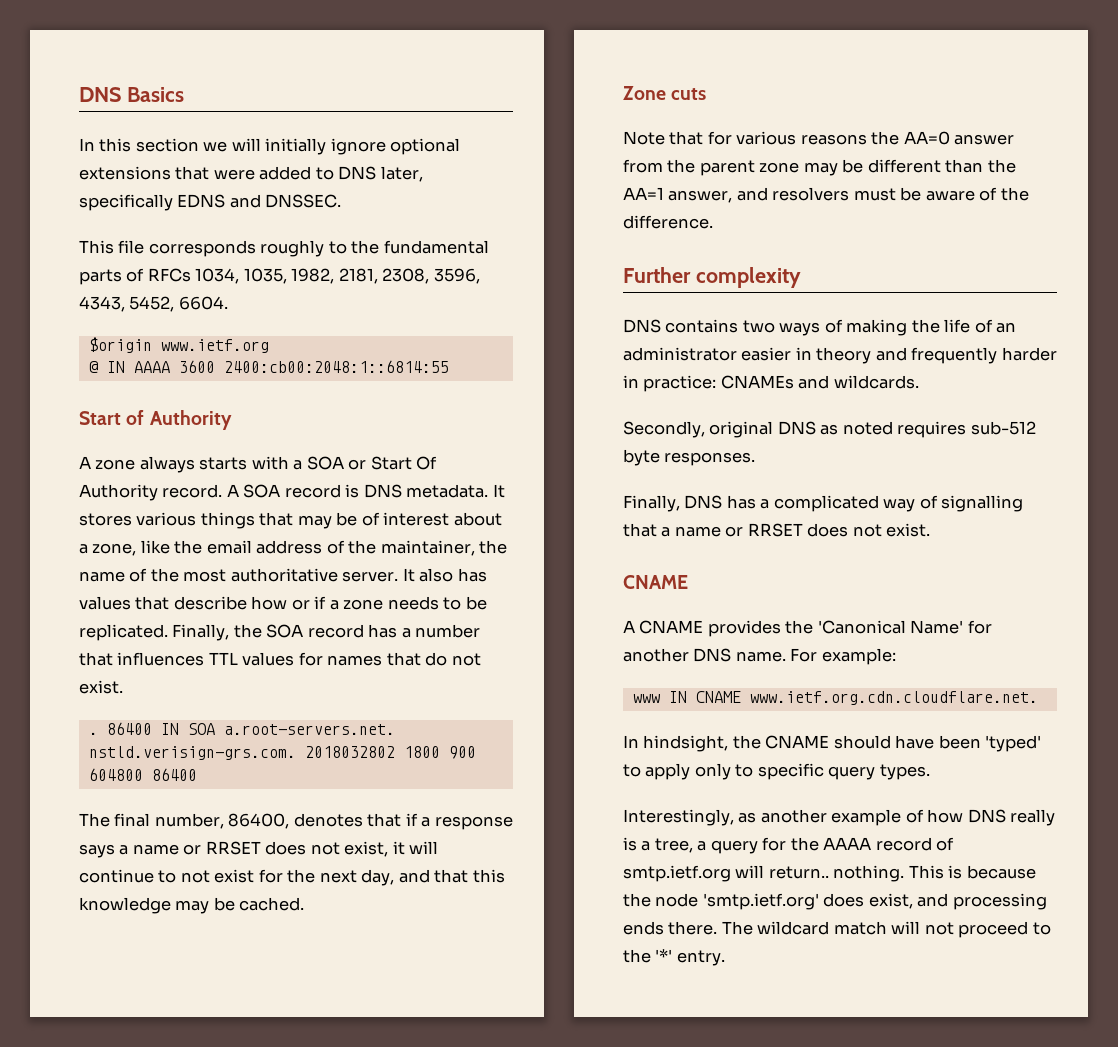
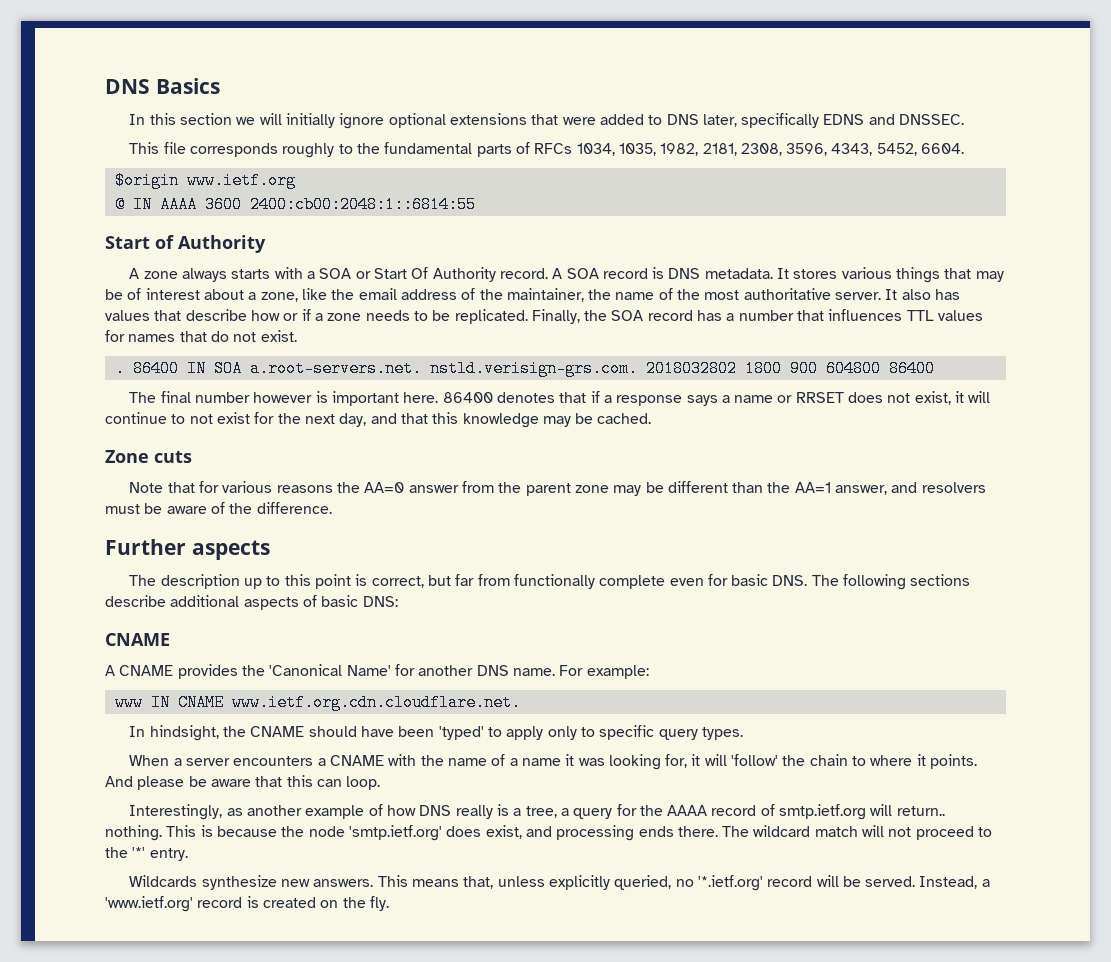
- The final number, 86400, denotes that if a response says a name or RRSET does not exist, it will continue to not exist for the next day, and that this knowledge may be cached.
+ The final number however is important here. 86400 denotes that if a response says a name or RRSET does not exist, it will continue to not exist for the next day, and that this knowledge may be cached.
- Further complexity
- DNS contains two ways of making the life of an administrator easier in theory and frequently harder in practice: CNAMEs and wildcards.
- Secondly, original DNS as noted requires sub-512 byte responses.
- Finally, DNS has a complicated way of signalling that a name or RRSET does not exist.
+ Further aspects
+ The description up to this point is correct, but far from functionally complete even for basic DNS. The following sections describe additional aspects of basic DNS:
+ When a server encounters a CNAME with the name of a name it was looking for, it will 'follow' the chain to where it points. And please be aware that this can loop.
+ Wildcards synthesize new answers. This means that, unless explicitly queried, no '*.ietf.org' record will be served. Instead, a 'www.ietf.org' record is created on the fly.

